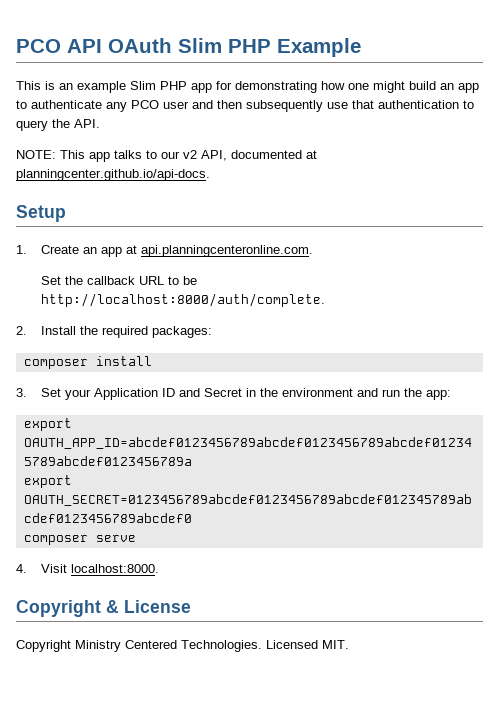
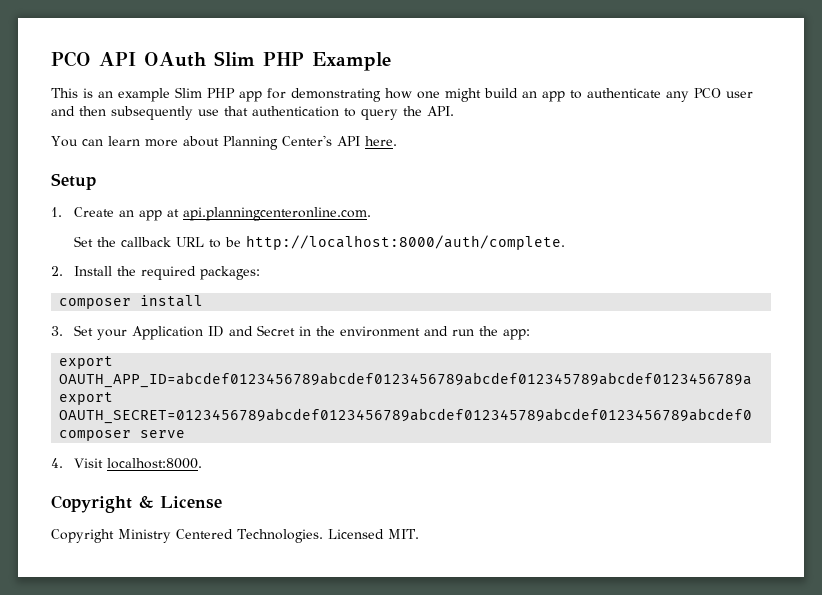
- NOTE: This app talks to our v2 API, documented at planningcenter.github.io/api-docs.
+ You can learn more about Planning Center's API here.

